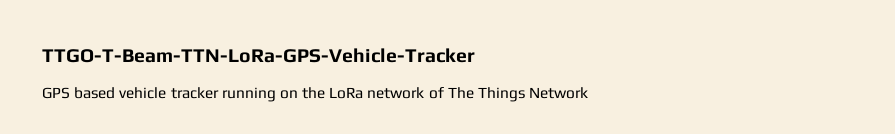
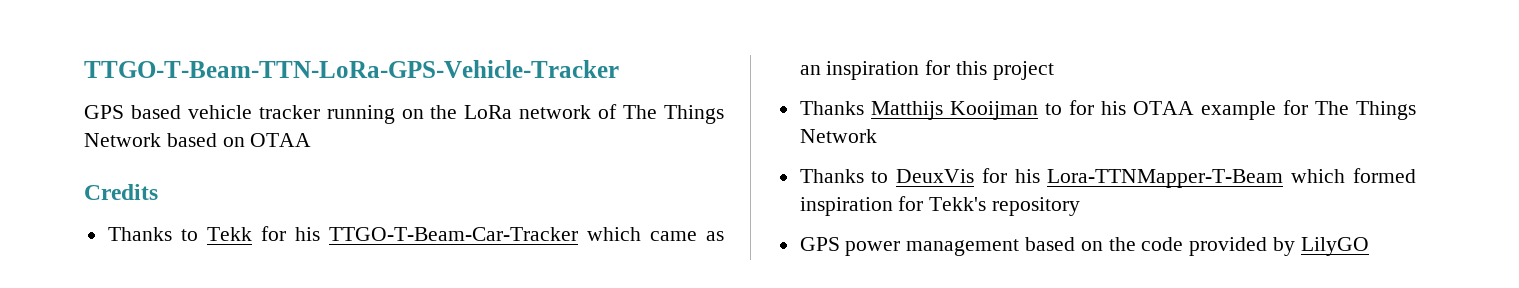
- GPS based vehicle tracker running on the LoRa network of The Things Network
+ GPS based vehicle tracker running on the LoRa network of The Things Network based on OTAA
+ Credits
+ Thanks to Tekk for his TTGO-T-Beam-Car-Tracker which came as an inspiration for this project
+ Thanks Matthijs Kooijman to for his OTAA example for The Things Network
+ Thanks to DeuxVis for his Lora-TTNMapper-T-Beam which formed inspiration for Tekk's repository
+ GPS power management based on the code provided by LilyGO

